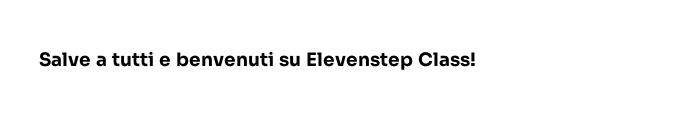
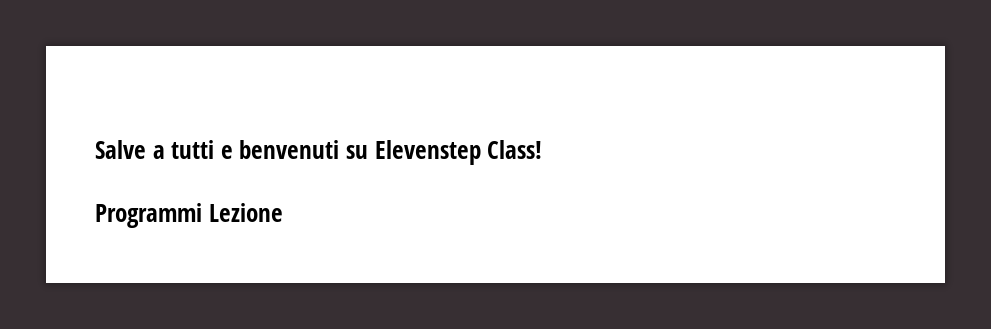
+ Programmi Lezione

